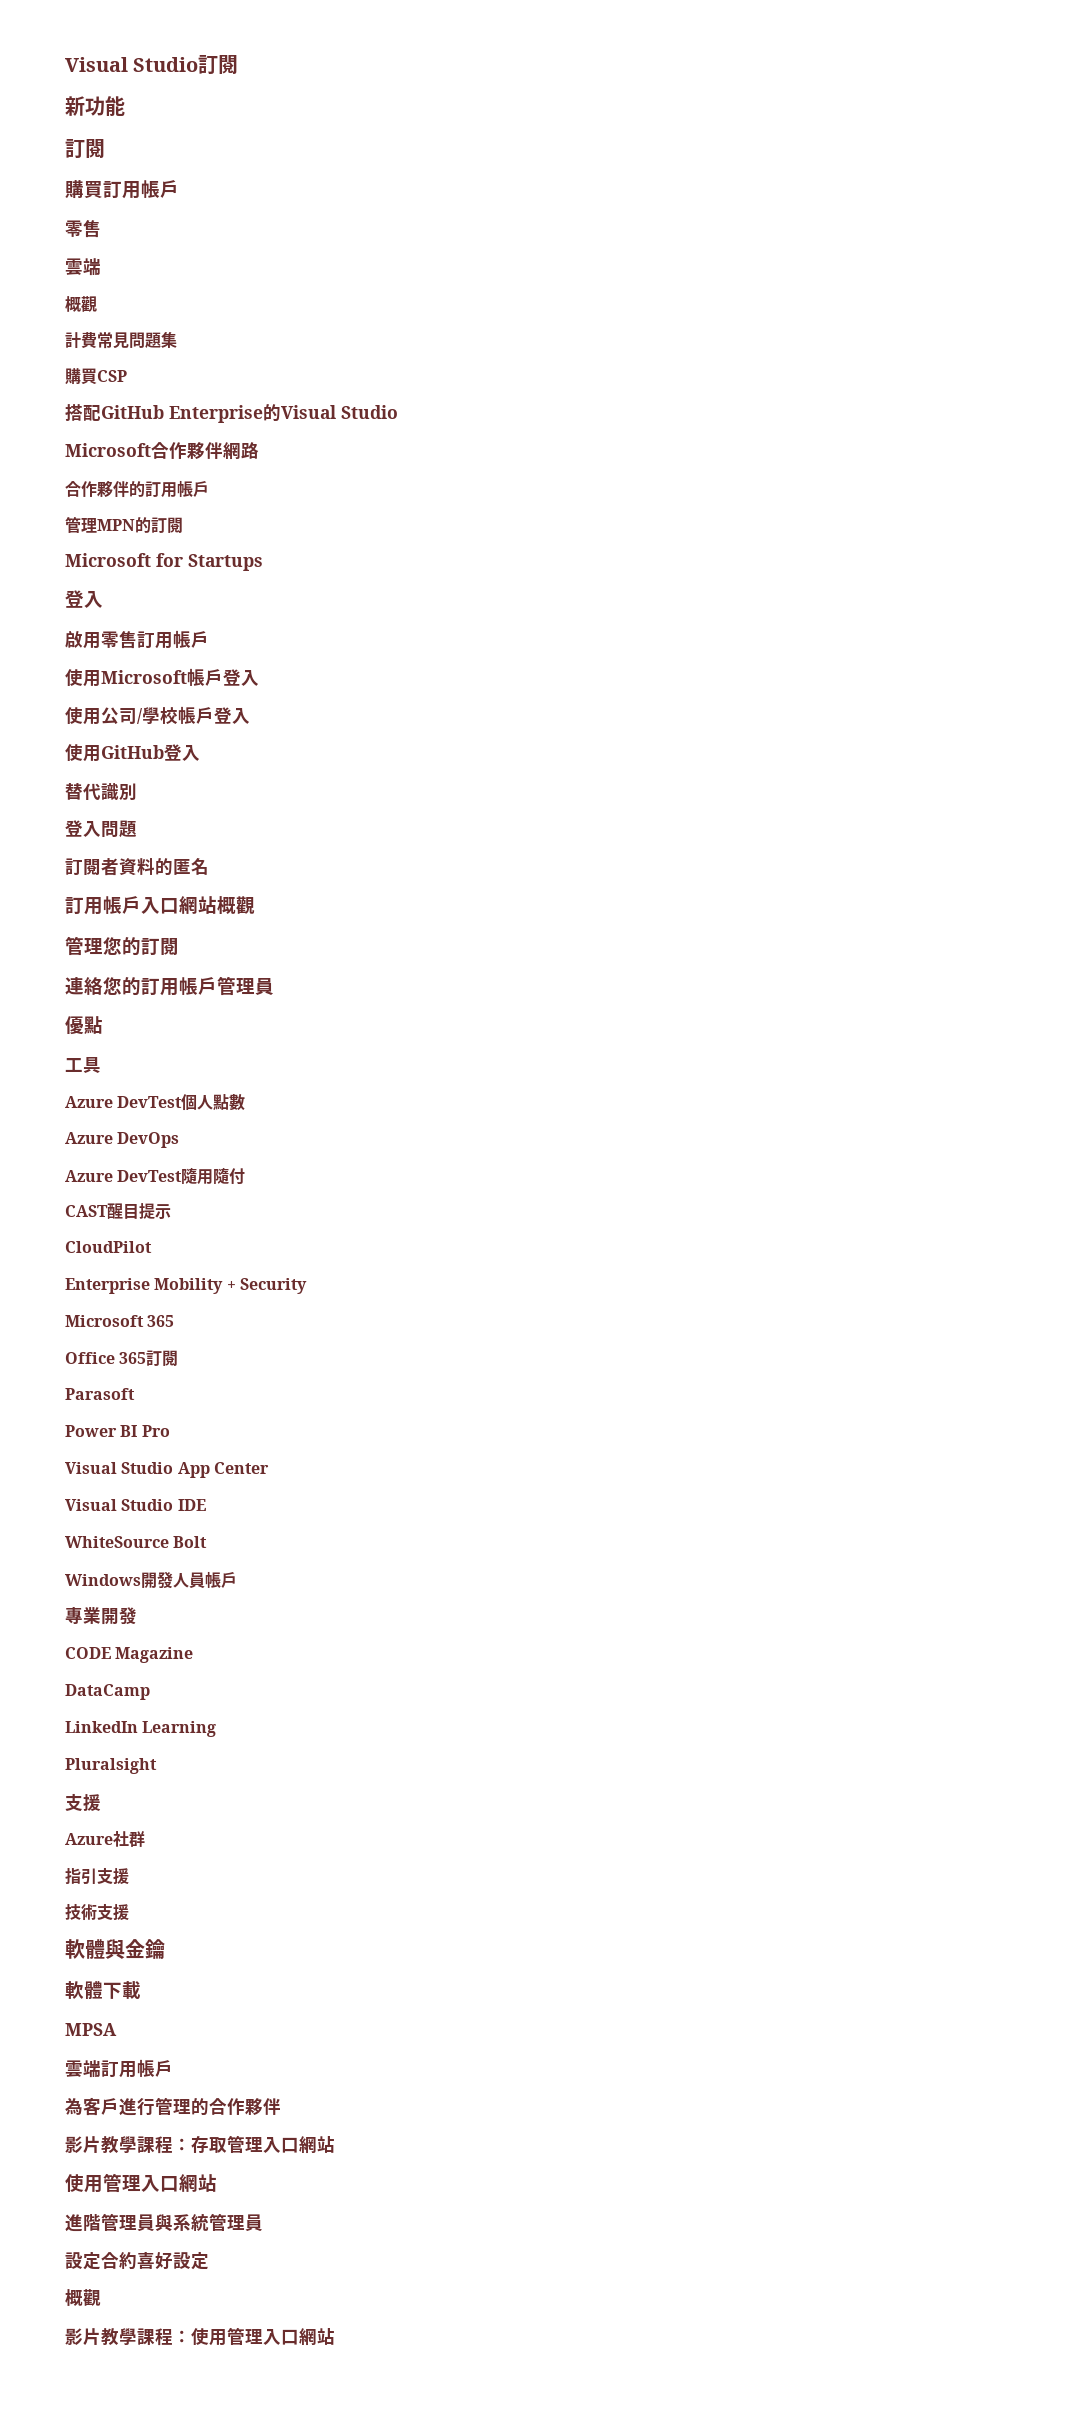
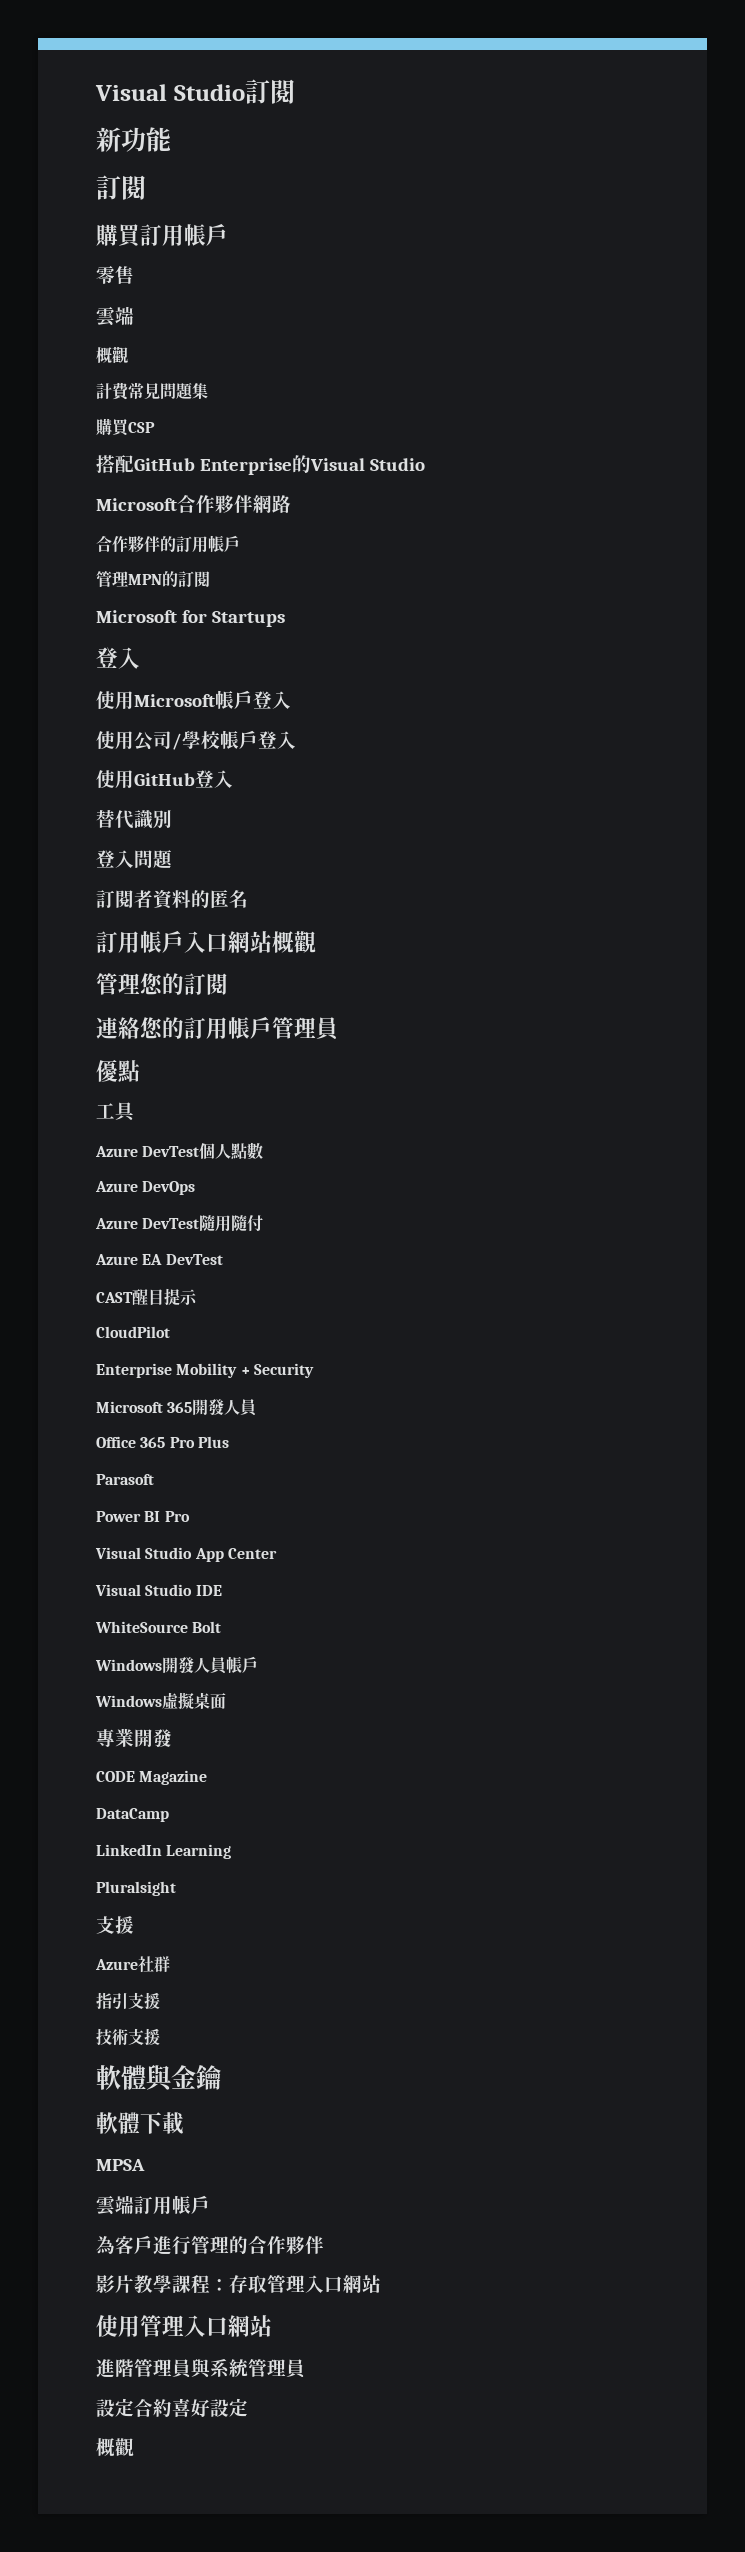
- 啟用零售訂用帳戶
+ Azure EA DevTest
- Microsoft 365
+ Microsoft 365開發人員
- Office 365訂閱
+ Office 365 Pro Plus
+ Windows虛擬桌面
- 影片教學課程：使用管理入口網站

